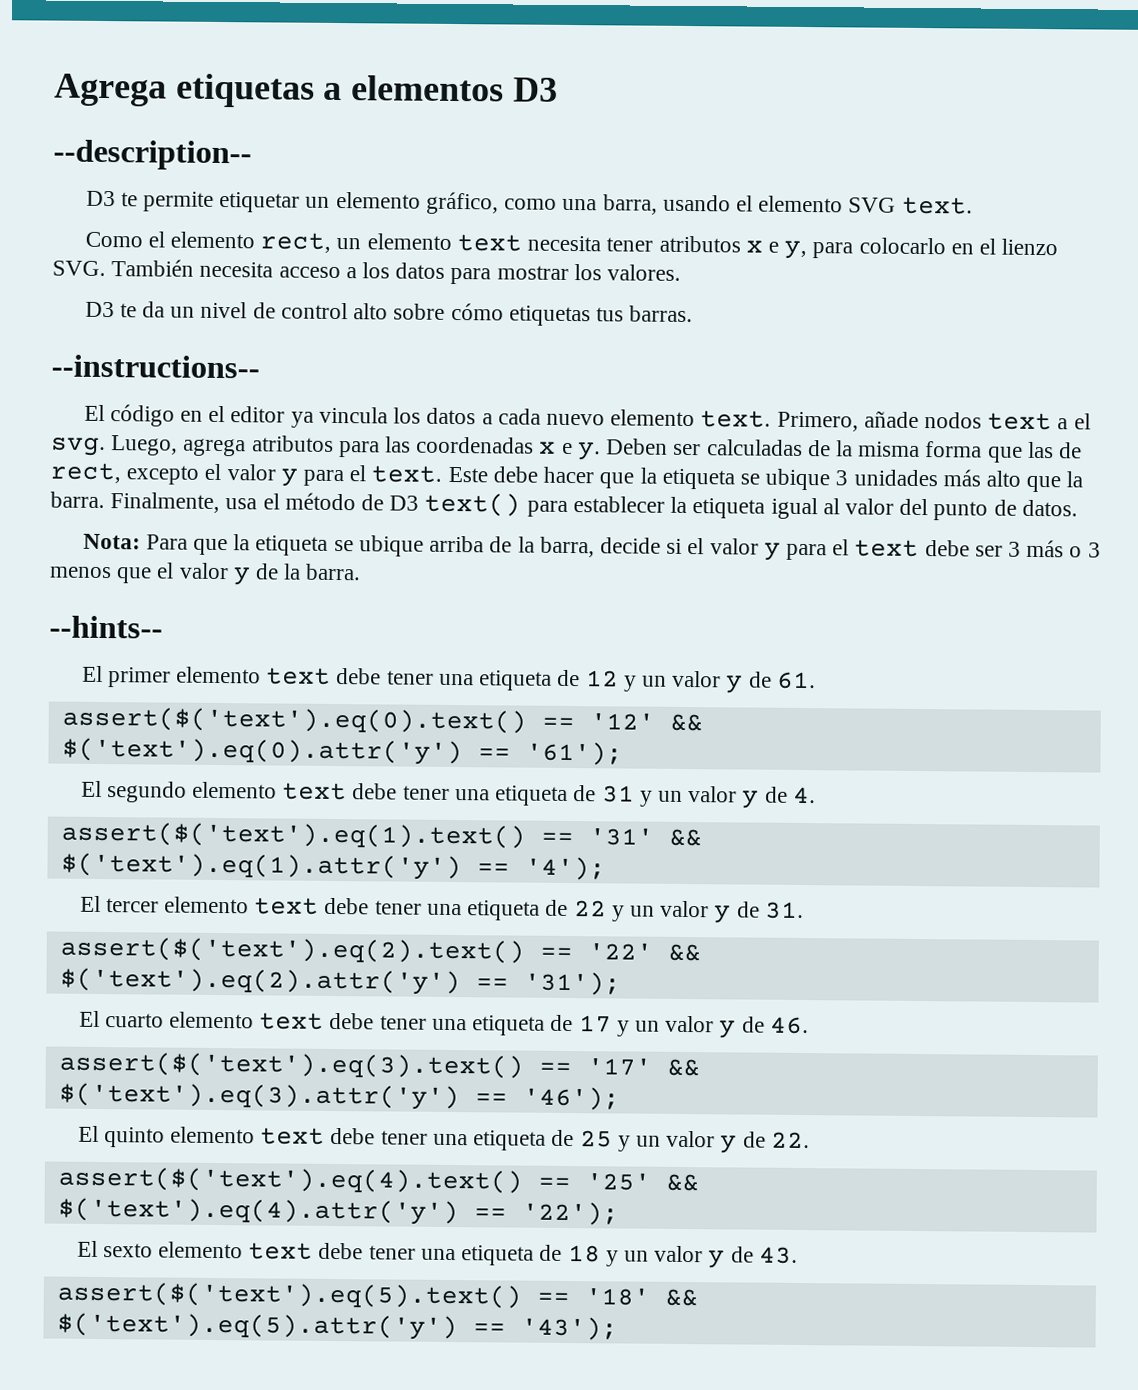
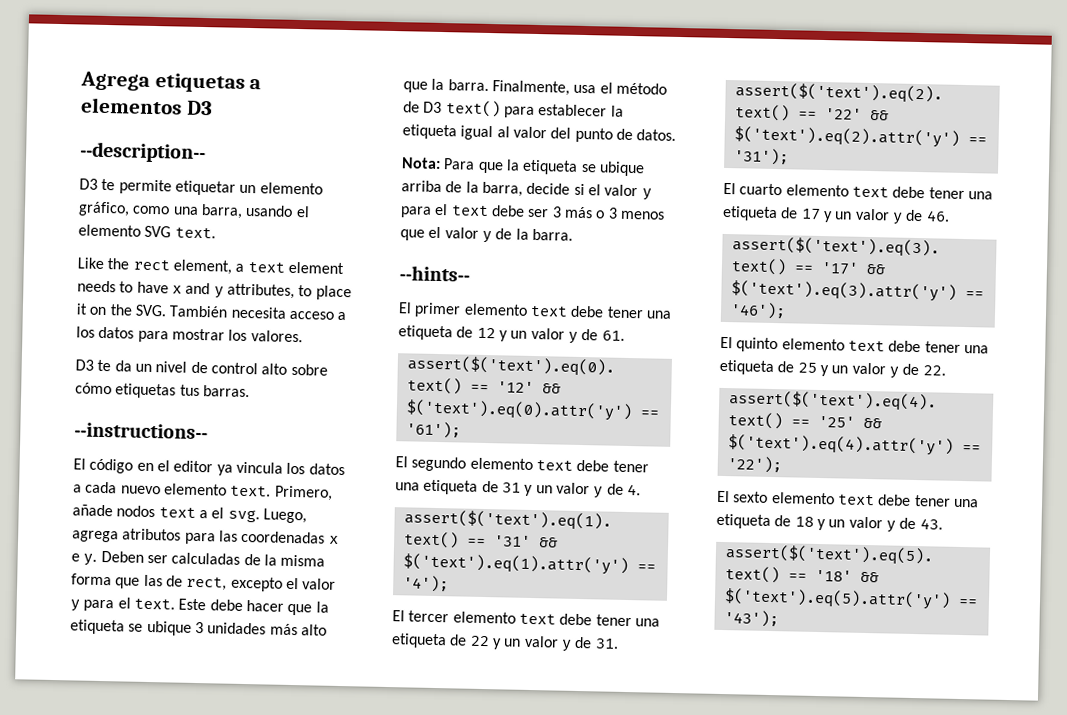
- Como el elemento rect, un elemento text necesita tener atributos x e y, para colocarlo en el lienzo SVG. También necesita acceso a los datos para mostrar los valores.
+ Like the rect element, a text element needs to have x and y attributes, to place it on the SVG. También necesita acceso a los datos para mostrar los valores.

